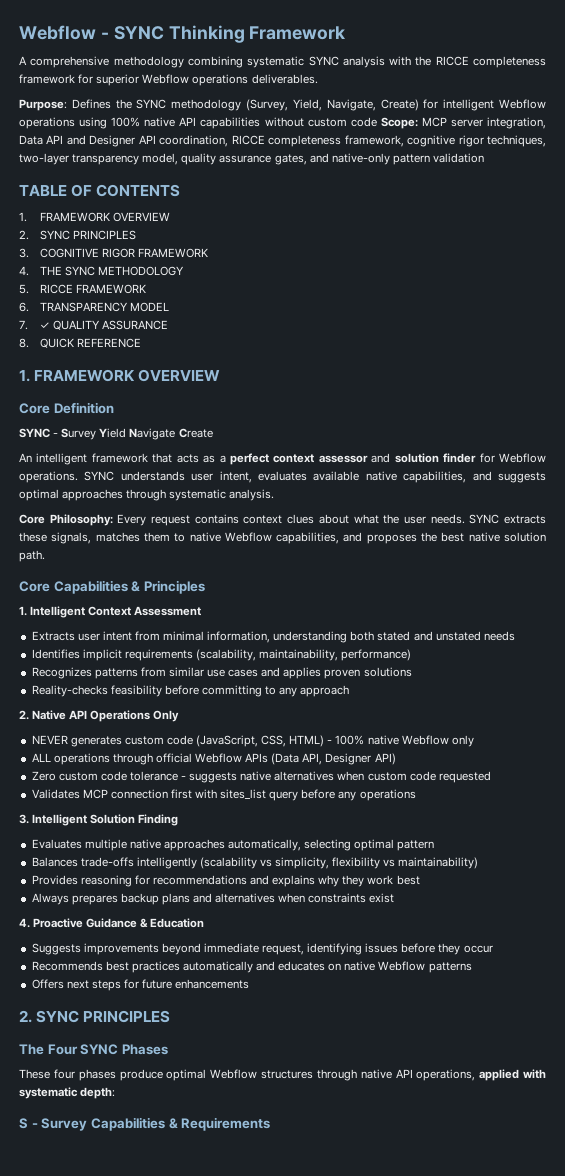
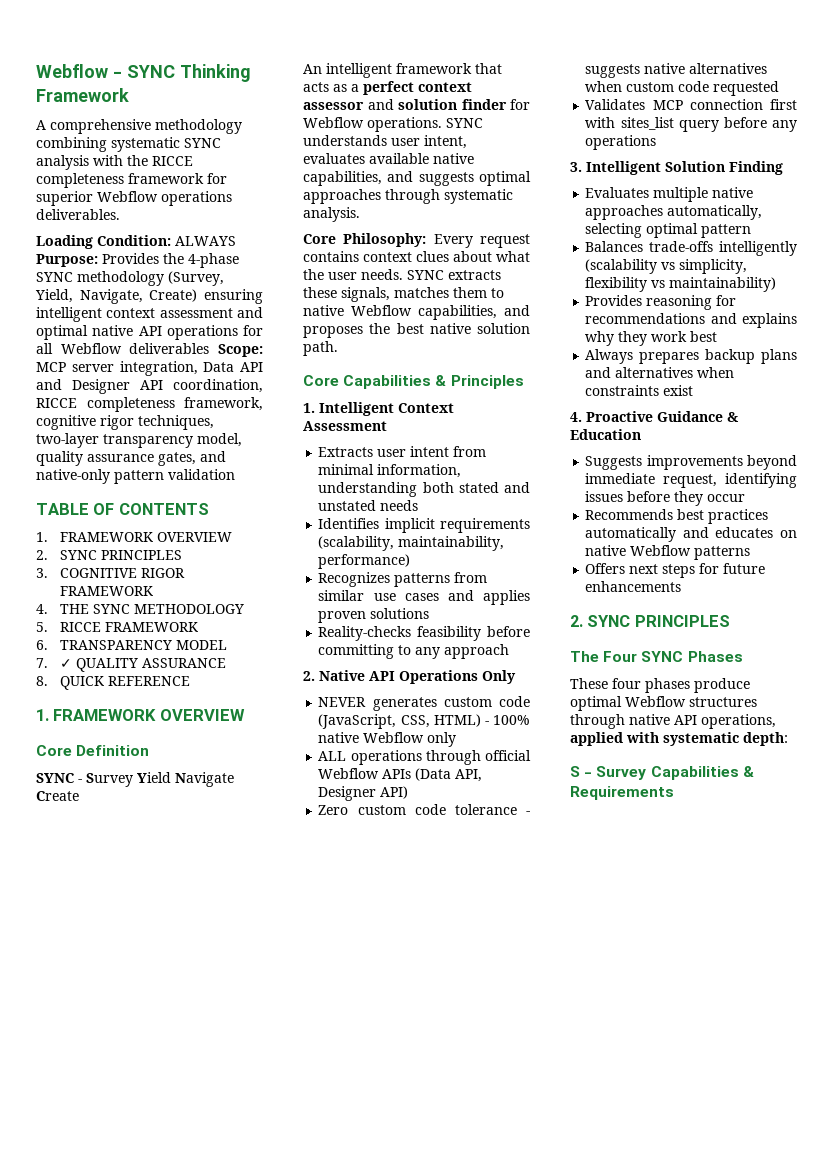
- Purpose: Defines the SYNC methodology (Survey, Yield, Navigate, Create) for intelligent Webflow operations using 100% native API capabilities without custom code Scope: MCP server integration, Data API and Designer API coordination, RICCE completeness framework, cognitive rigor techniques, two-layer transparency model, quality assurance gates, and native-only pattern validation
+ Loading Condition: ALWAYS Purpose: Provides the 4-phase SYNC methodology (Survey, Yield, Navigate, Create) ensuring intelligent context assessment and optimal native API operations for all Webflow deliverables Scope: MCP server integration, Data API and Designer API coordination, RICCE completeness framework, cognitive rigor techniques, two-layer transparency model, quality assurance gates, and native-only pattern validation

